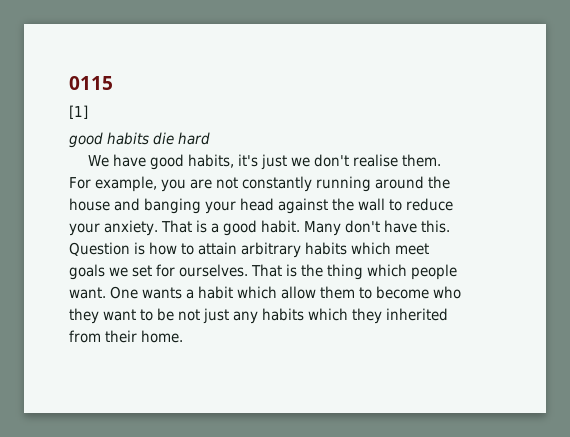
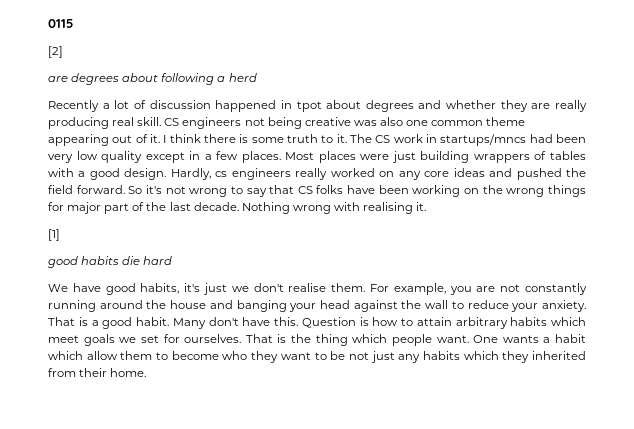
+ [2]
+ are degrees about following a herd
+ Recently a lot of discussion happened in tpot about degrees and whether they are really producing real skill. CS engineers not being creative was also one common theme appearing out of it. I think there is some truth to it. The CS work in startups/mncs had been very low quality except in a few places. Most places were just building wrappers of tables with a good design. Hardly, cs engineers really worked on any core ideas and pushed the field forward. So it's not wrong to say that CS folks have been working on the wrong things for major part of the last decade. Nothing wrong with realising it.

